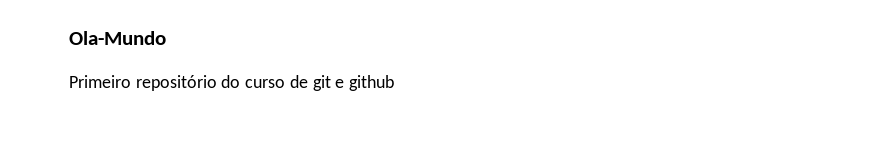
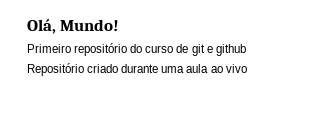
- Ola-Mundo
+ Olá, Mundo!
+ Repositório criado durante uma aula ao vivo

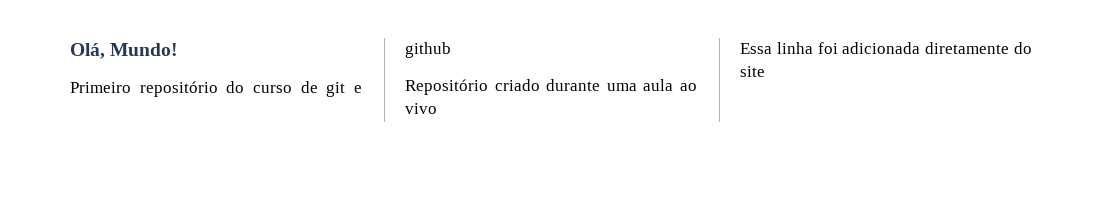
+ Essa linha foi adicionada diretamente do site

